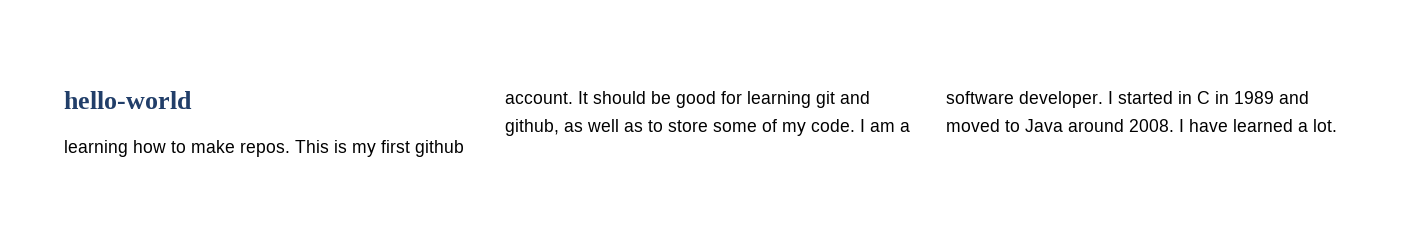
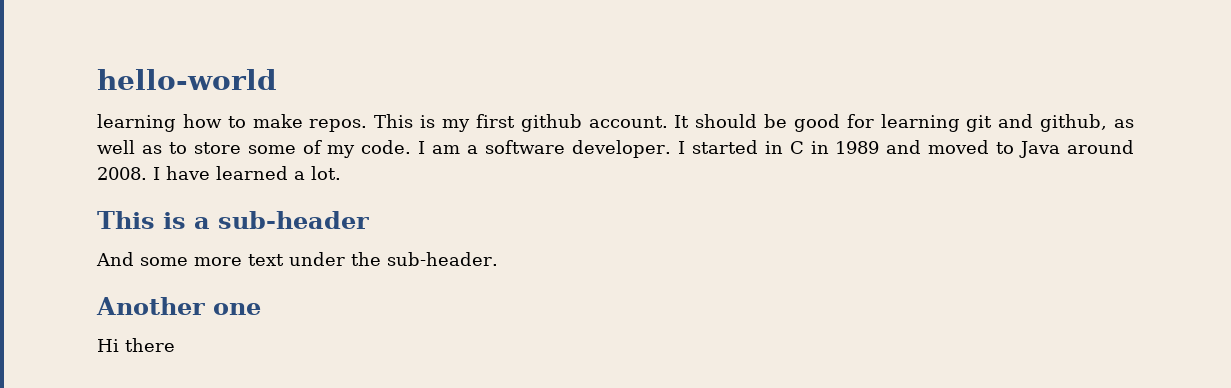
+ This is a sub-header
+ And some more text under the sub-header.
+ Another one
+ Hi there

